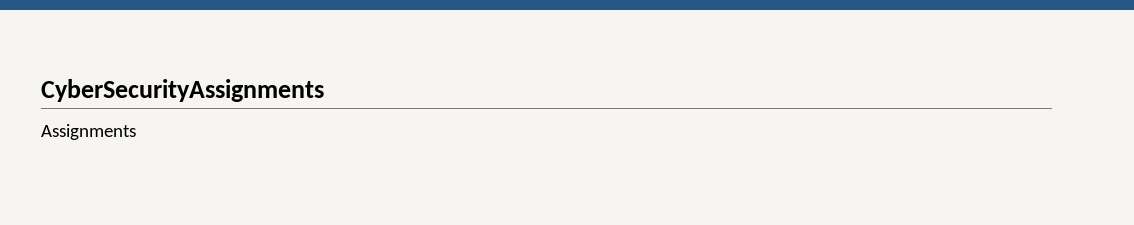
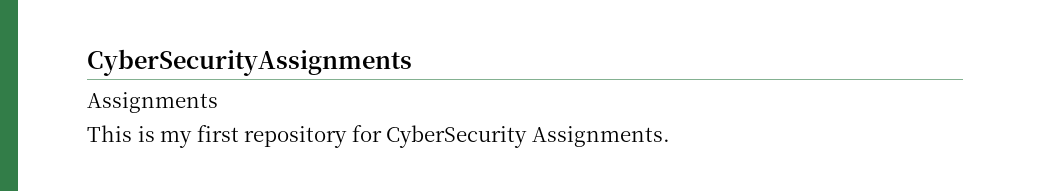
+ This is my first repository for CyberSecurity Assignments.

